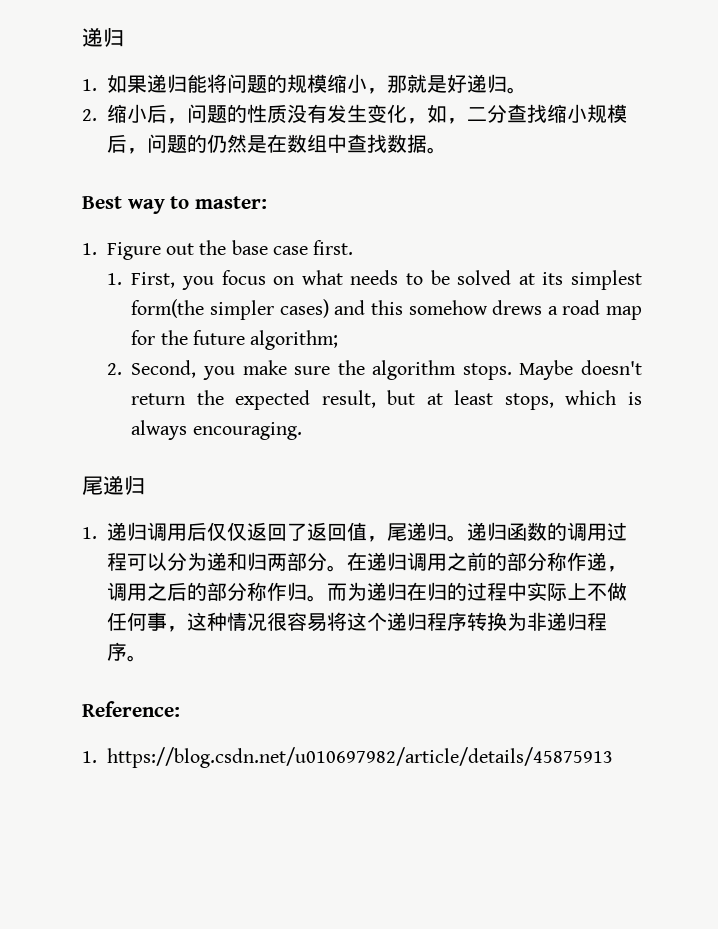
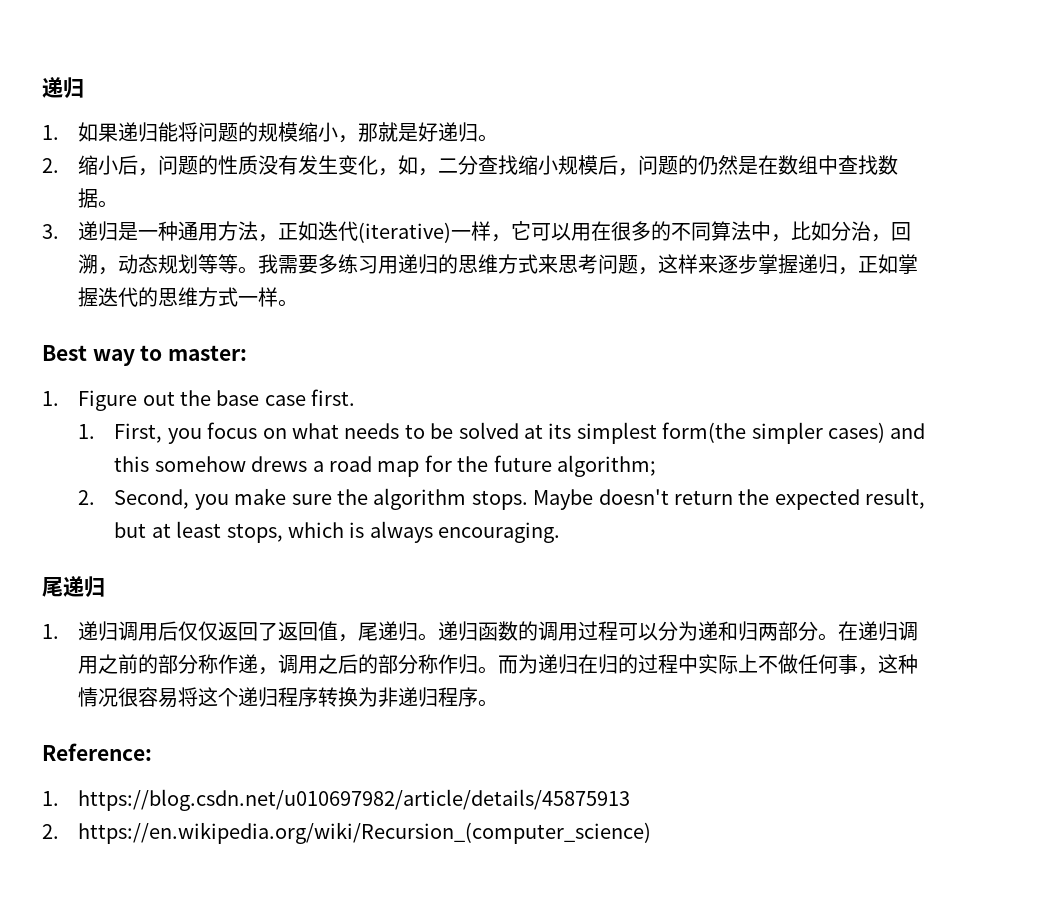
+ 3.递归是一种通用方法，正如迭代(iterative)一样，它可以用在很多的不同算法中，比如分治，回溯，动态规划等等。我需要多练习用递归的思维方式来思考问题，这样来逐步掌握递归，正如掌握迭代的思维方式一样。
+ 2. https://en.wikipedia.org/wiki/Recursion_(computer_science)

